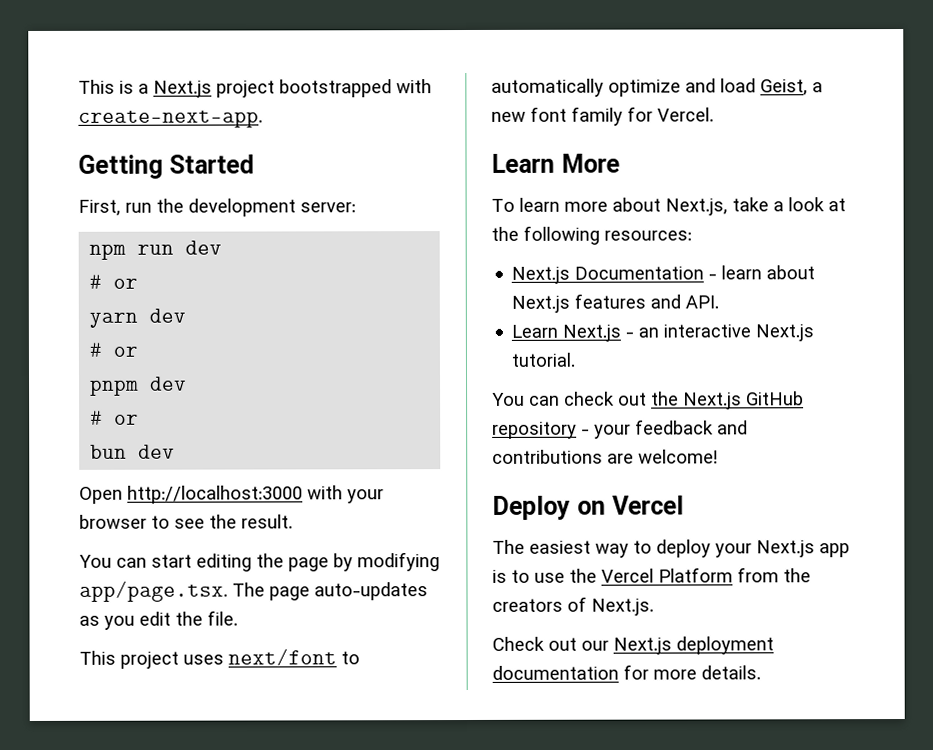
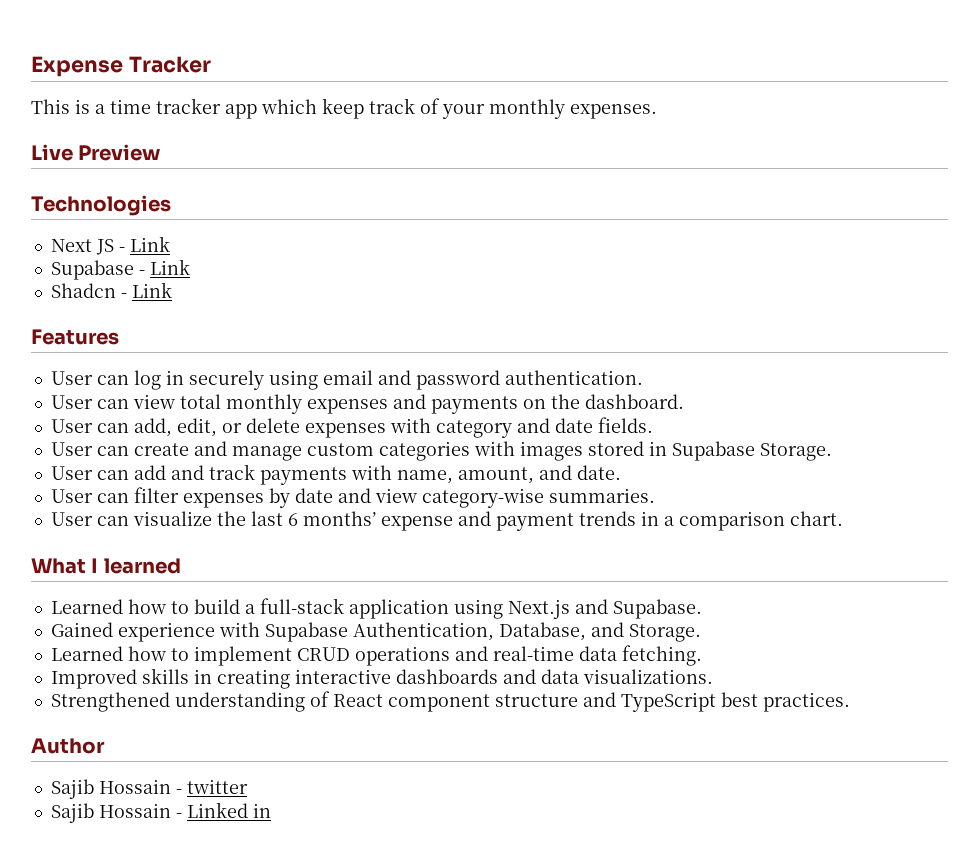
+ Expense Tracker
- This is a Next.js project bootstrapped with create-next-app.
- Getting Started
- First, run the development server:
- npm run dev
- # or
- yarn dev
- # or
- pnpm dev
- # or
- bun dev
- Open http://localhost:3000 with your browser to see the result.
- You can start editing the page by modifying app/page.tsx. The page auto-updates as you edit the file.
- This project uses next/font to automatically optimize and load Geist, a new font family for Vercel.
- Learn More
- To learn more about Next.js, take a look at the following resources:
- Next.js Documentation - learn about Next.js features and API.
- Learn Next.js - an interactive Next.js tutorial.
- You can check out the Next.js GitHub repository - your feedback and contributions are welcome!
- Deploy on Vercel
- The easiest way to deploy your Next.js app is to use the Vercel Platform from the creators of Next.js.
- Check out our Next.js deployment documentation for more details.
+ This is a time tracker app which keep track of your monthly expenses.
+ Live Preview
+ Technologies
+ Next JS - Link
+ Supabase - Link
+ Shadcn - Link
+ Features
+ User can log in securely using email and password authentication.
+ User can view total monthly expenses and payments on the dashboard.
+ User can add, edit, or delete expenses with category and date fields.
+ User can create and manage custom categories with images stored in Supabase Storage.
+ User can add and track payments with name, amount, and date.
+ User can filter expenses by date and view category-wise summaries.
+ User can visualize the last 6 months’ expense and payment trends in a comparison chart.
+ What I learned
+ Learned how to build a full-stack application using Next.js and Supabase.
+ Gained experience with Supabase Authentication, Database, and Storage.
+ Learned how to implement CRUD operations and real-time data fetching.
+ Improved skills in creating interactive dashboards and data visualizations.
+ Strengthened understanding of React component structure and TypeScript best practices.
+ Author
+ Sajib Hossain - twitter
+ Sajib Hossain - Linked in

